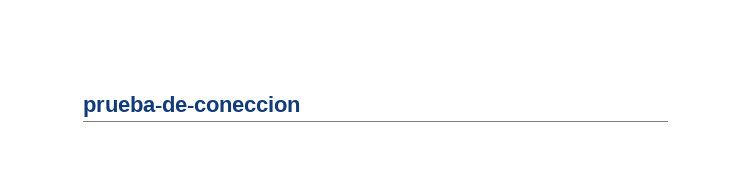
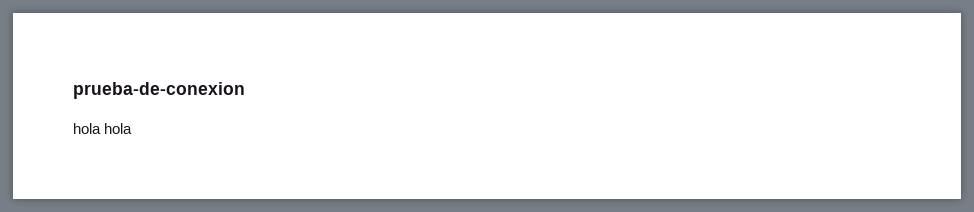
- prueba-de-coneccion
+ prueba-de-conexion
+ hola hola

